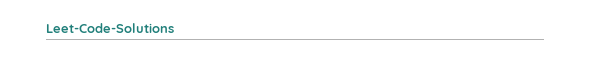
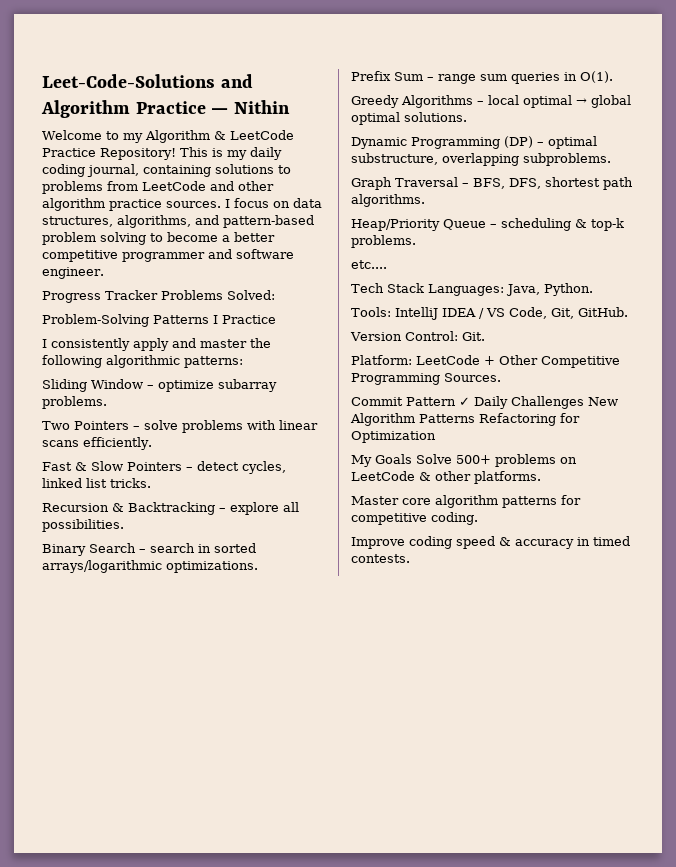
- Leet-Code-Solutions
+ Leet-Code-Solutions and Algorithm Practice — Nithin
+ Welcome to my Algorithm & LeetCode Practice Repository! This is my daily coding journal, containing solutions to problems from LeetCode and other algorithm practice sources. I focus on data structures, algorithms, and pattern-based problem solving to become a better competitive programmer and software engineer.
+ Progress Tracker Problems Solved:
+ Problem-Solving Patterns I Practice
+ I consistently apply and master the following algorithmic patterns:
+ Sliding Window – optimize subarray problems.
+ Two Pointers – solve problems with linear scans efficiently.
+ Fast & Slow Pointers – detect cycles, linked list tricks.
+ Recursion & Backtracking – explore all possibilities.
+ Binary Search – search in sorted arrays/logarithmic optimizations.
+ Prefix Sum – range sum queries in O(1).
+ Greedy Algorithms – local optimal → global optimal solutions.
+ Dynamic Programming (DP) – optimal substructure, overlapping subproblems.
+ Graph Traversal – BFS, DFS, shortest path algorithms.
+ Heap/Priority Queue – scheduling & top-k problems.
+ etc....
+ Tech Stack Languages: Java, Python.
+ Tools: IntelliJ IDEA / VS Code, Git, GitHub.
+ Version Control: Git.
+ Platform: LeetCode + Other Competitive Programming Sources.
+ Commit Pattern ✓ Daily Challenges New Algorithm Patterns Refactoring for Optimization
+ My Goals Solve 500+ problems on LeetCode & other platforms.
+ Master core algorithm patterns for competitive coding.
+ Improve coding speed & accuracy in timed contests.

